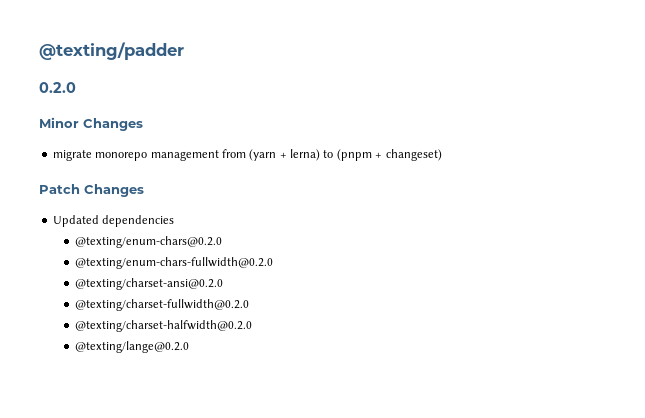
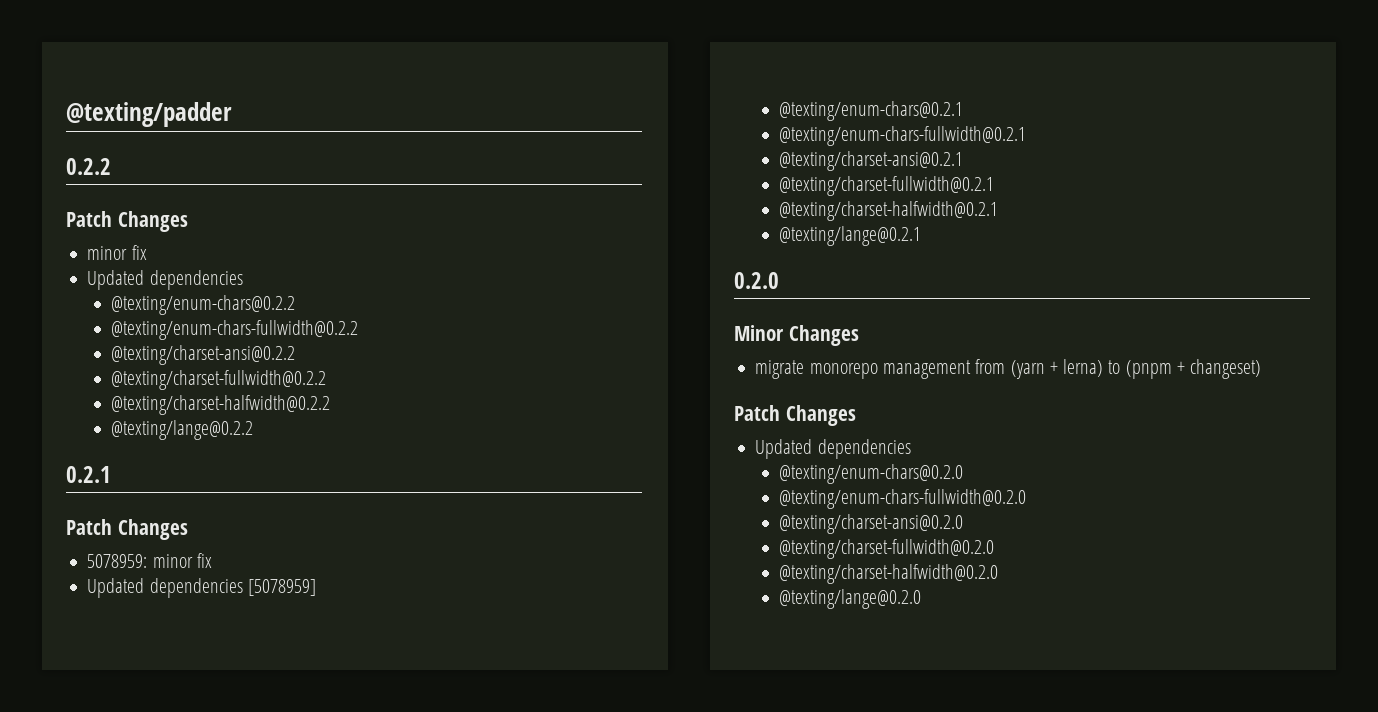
+ 0.2.2
+ Patch Changes
+ minor fix
+ Updated dependencies
+ @texting/enum-chars@0.2.2
+ @texting/enum-chars-fullwidth@0.2.2
+ @texting/charset-ansi@0.2.2
+ @texting/charset-fullwidth@0.2.2
+ @texting/charset-halfwidth@0.2.2
+ @texting/lange@0.2.2
+ 0.2.1
+ Patch Changes
+ 5078959: minor fix
+ Updated dependencies [5078959]
+ @texting/enum-chars@0.2.1
+ @texting/enum-chars-fullwidth@0.2.1
+ @texting/charset-ansi@0.2.1
+ @texting/charset-fullwidth@0.2.1
+ @texting/charset-halfwidth@0.2.1
+ @texting/lange@0.2.1

